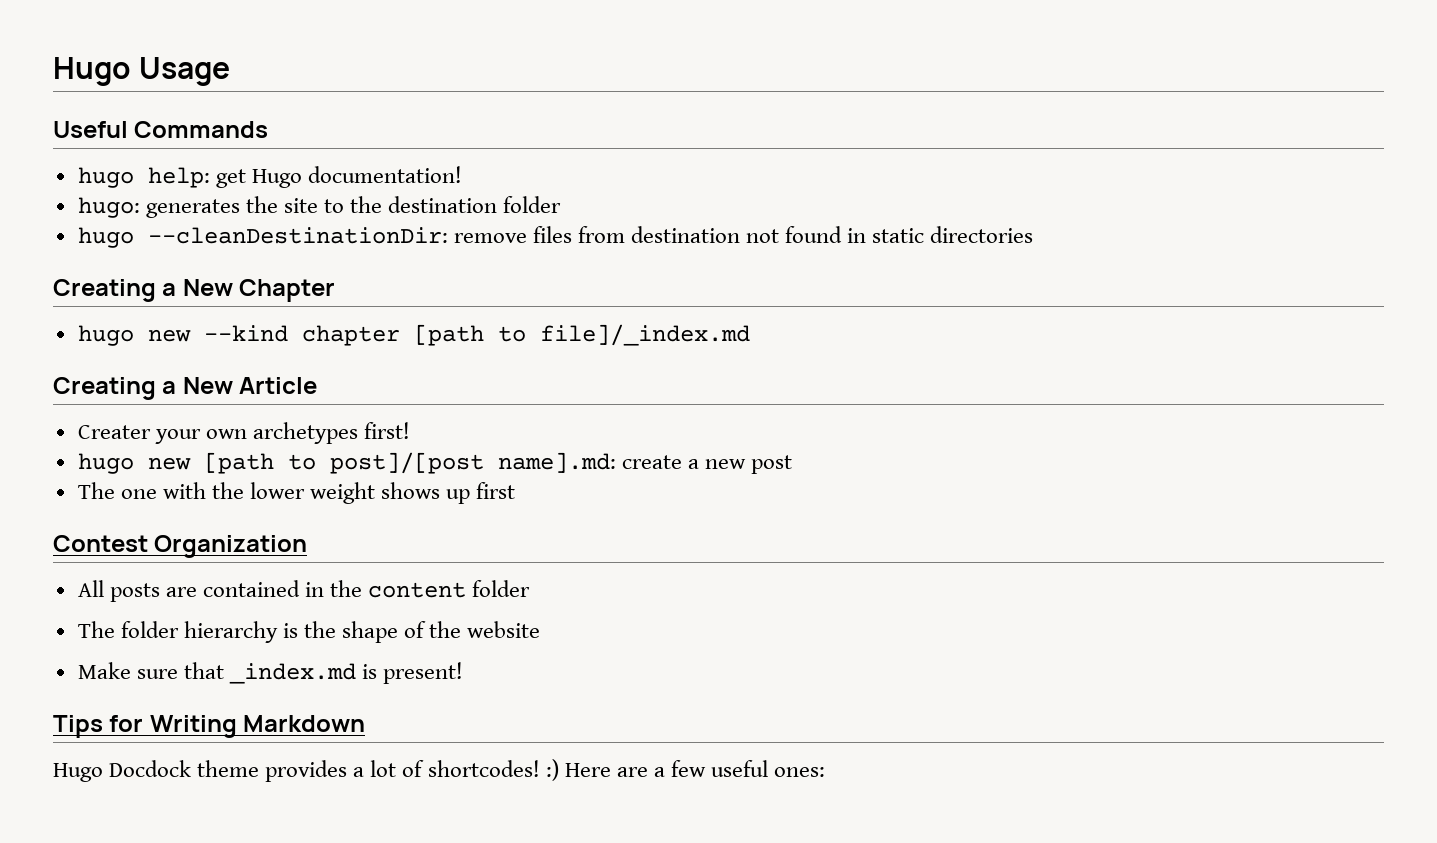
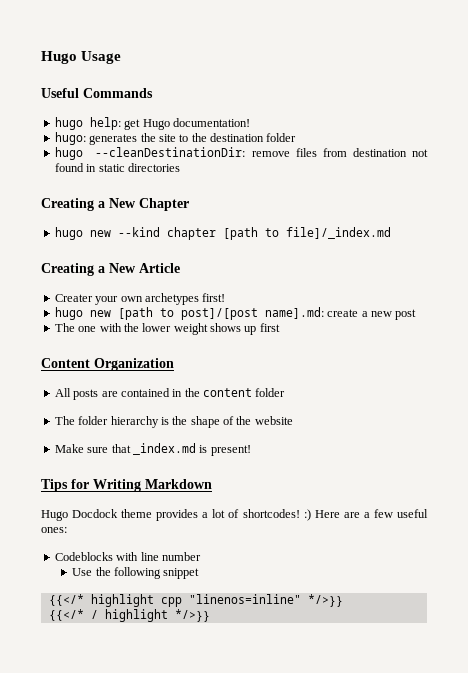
- Contest Organization
+ Content Organization
+ Codeblocks with line number
+ Use the following snippet
+ {{</* highlight cpp "linenos=inline" */>}}
+ {{</* / highlight */>}}

